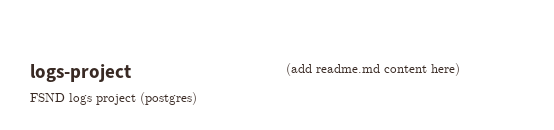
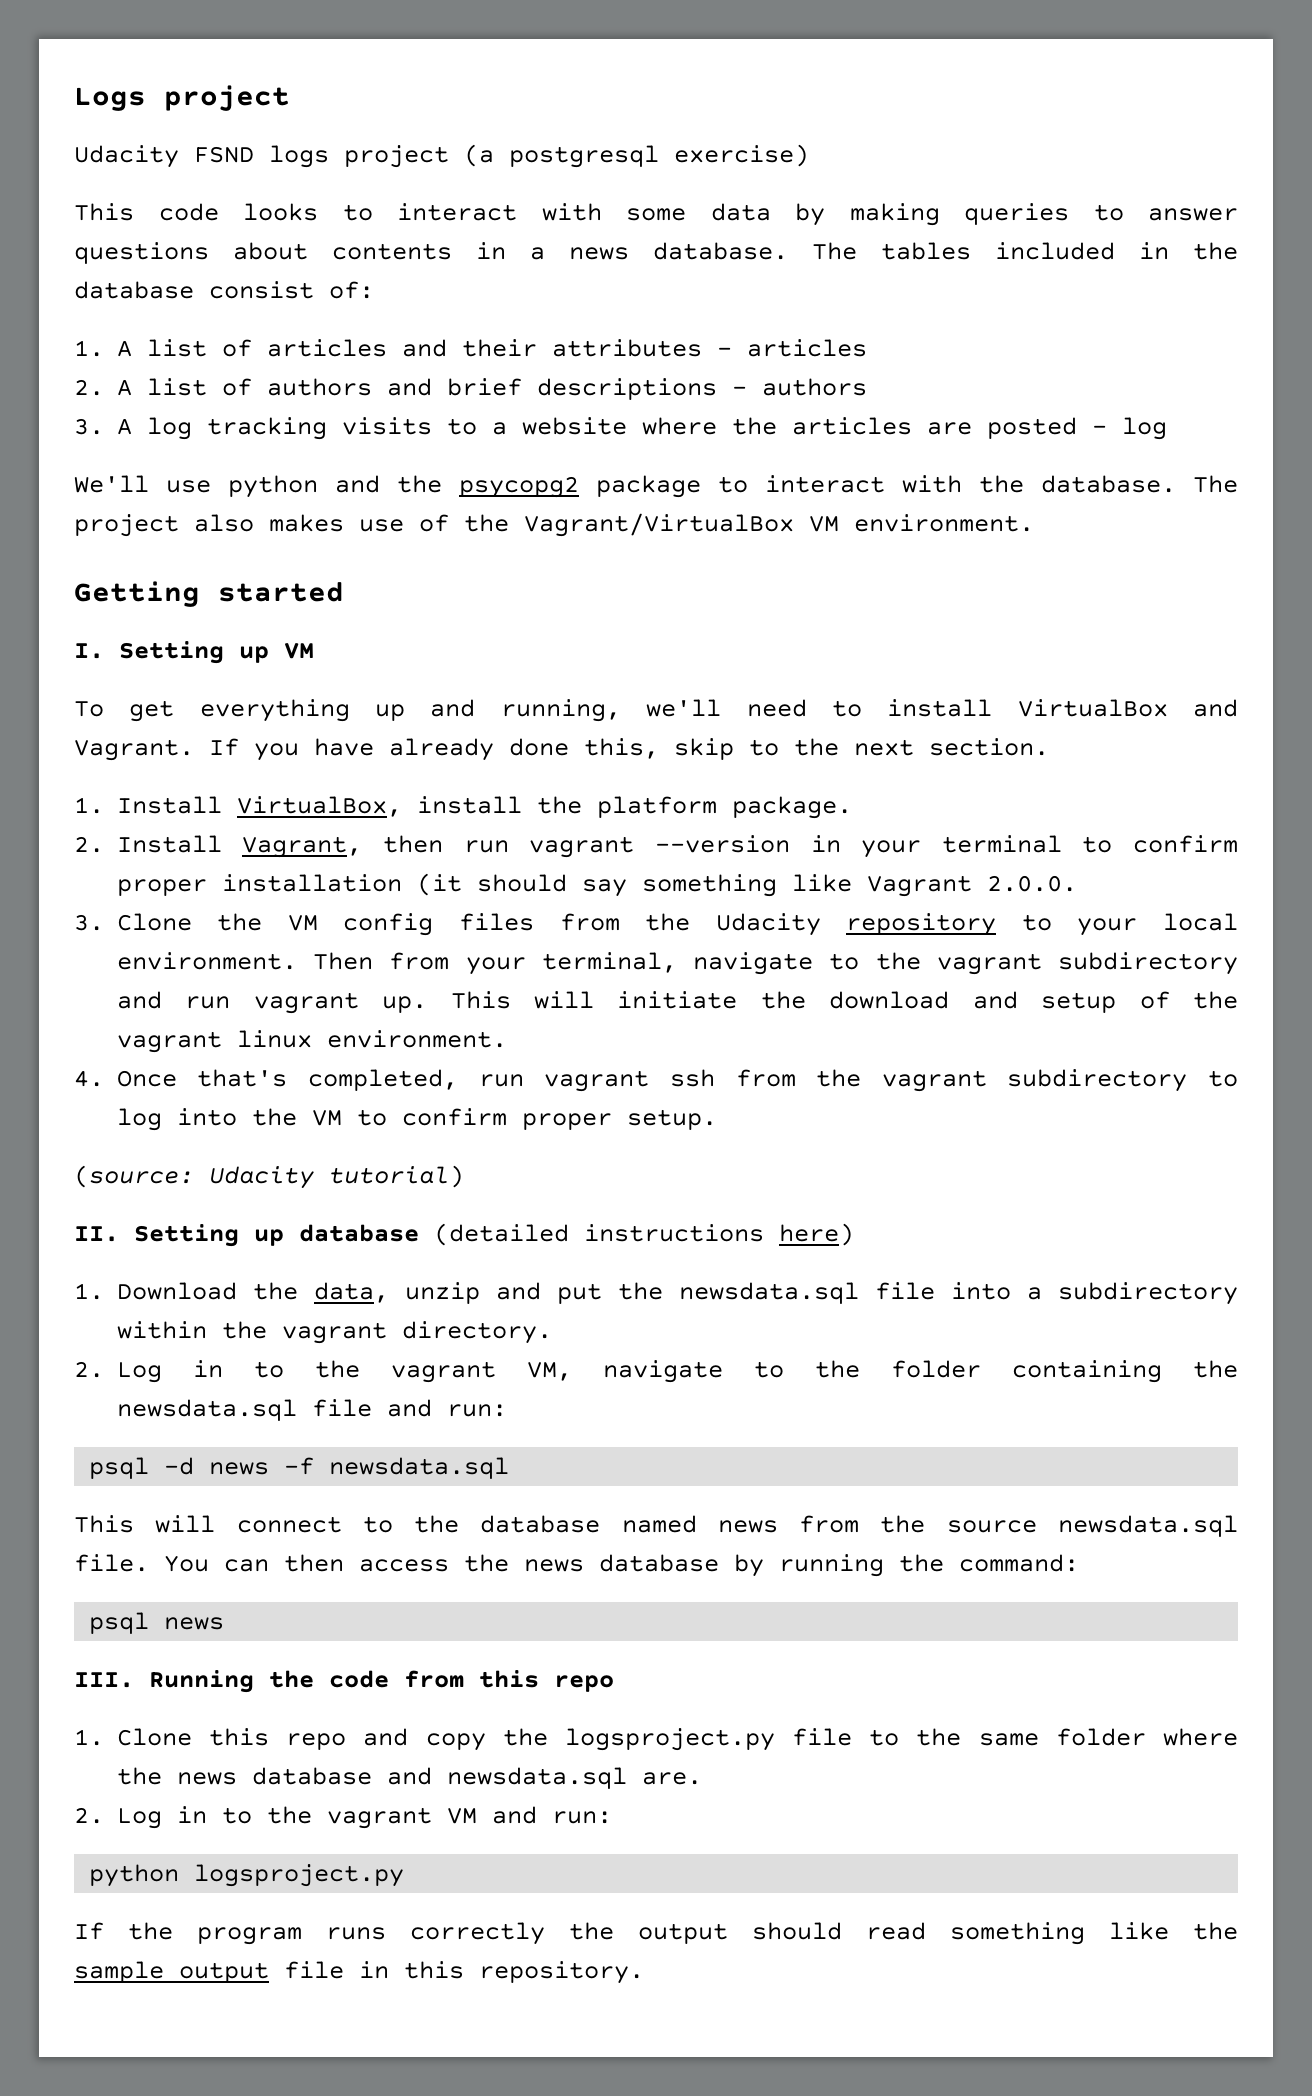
- logs-project
- FSND logs project (postgres)
- (add readme.md content here)
+ Logs project
+ Udacity FSND logs project (a postgresql exercise)
+ This code looks to interact with some data by making queries to answer questions about contents in a news database. The tables included in the database consist of:
+ 1. A list of articles and their attributes - articles
+ 2. A list of authors and brief descriptions - authors
+ 3. A log tracking visits to a website where the articles are posted - log
+ We'll use python and the psycopg2 package to interact with the database. The project also makes use of the Vagrant/VirtualBox VM environment.
+ Getting started
+ I. Setting up VM
+ To get everything up and running, we'll need to install VirtualBox and Vagrant. If you have already done this, skip to the next section.
+ 1. Install VirtualBox, install the platform package.
+ 2. Install Vagrant, then run vagrant --version in your terminal to confirm proper installation (it should say something like Vagrant 2.0.0.
+ 3. Clone the VM config files from the Udacity repository to your local environment. Then from your terminal, navigate to the vagrant subdirectory and run vagrant up. This will initiate the download and setup of the vagrant linux environment.
+ 4. Once that's completed, run vagrant ssh from the vagrant subdirectory to log into the VM to confirm proper setup.
+ (source: Udacity tutorial)
+ II. Setting up database (detailed instructions here)
+ 1. Download the data, unzip and put the newsdata.sql file into a subdirectory within the vagrant directory.
+ 2. Log in to the vagrant VM, navigate to the folder containing the newsdata.sql file and run:
+ psql -d news -f newsdata.sql
+ This will connect to the database named news from the source newsdata.sql file. You can then access the news database by running the command:
+ psql news
+ III. Running the code from this repo
+ 1. Clone this repo and copy the logsproject.py file to the same folder where the news database and newsdata.sql are.
+ 2. Log in to the vagrant VM and run:
+ python logsproject.py
+ If the program runs correctly the output should read something like the sample output file in this repository.

